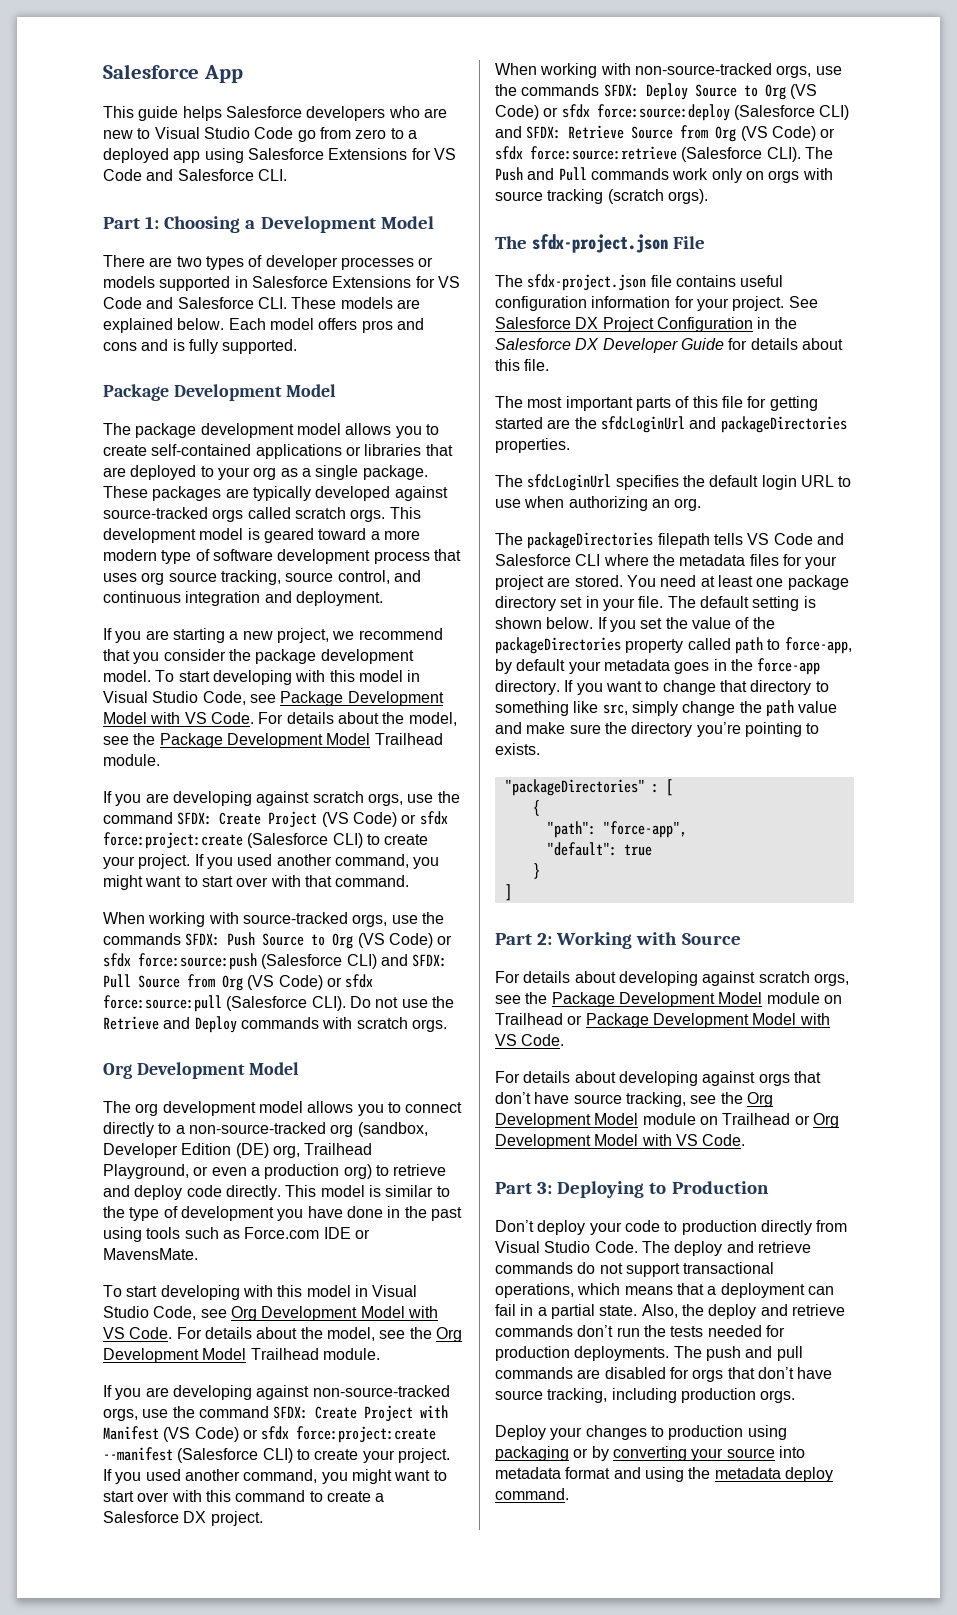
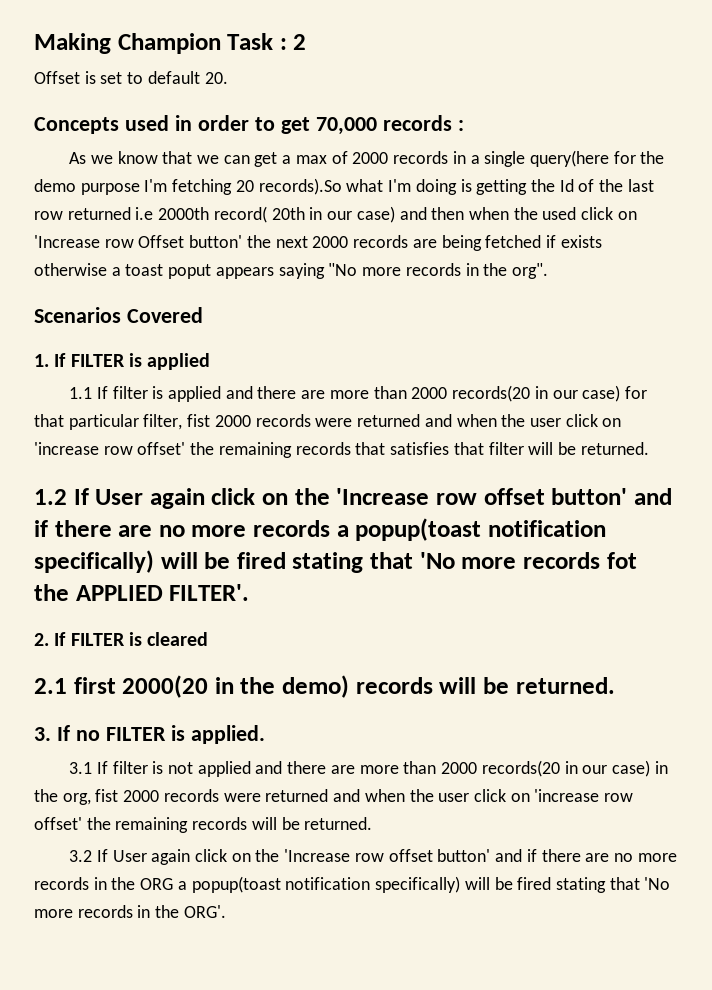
- Salesforce App
- This guide helps Salesforce developers who are new to Visual Studio Code go from zero to a deployed app using Salesforce Extensions for VS Code and Salesforce CLI.
- Part 1: Choosing a Development Model
- There are two types of developer processes or models supported in Salesforce Extensions for VS Code and Salesforce CLI. These models are explained below. Each model offers pros and cons and is fully supported.
- Package Development Model
- The package development model allows you to create self-contained applications or libraries that are deployed to your org as a single package. These packages are typically developed against source-tracked orgs called scratch orgs. This development model is geared toward a more modern type of software development process that uses org source tracking, source control, and continuous integration and deployment.
- If you are starting a new project, we recommend that you consider the package development model. To start developing with this model in Visual Studio Code, see Package Development Model with VS Code. For details about the model, see the Package Development Model Trailhead module.
- If you are developing against scratch orgs, use the command SFDX: Create Project (VS Code) or sfdx force:project:create (Salesforce CLI) to create your project. If you used another command, you might want to start over with that command.
- When working with source-tracked orgs, use the commands SFDX: Push Source to Org (VS Code) or sfdx force:source:push (Salesforce CLI) and SFDX: Pull Source from Org (VS Code) or sfdx force:source:pull (Salesforce CLI). Do not use the Retrieve and Deploy commands with scratch orgs.
- Org Development Model
- The org development model allows you to connect directly to a non-source-tracked org (sandbox, Developer Edition (DE) org, Trailhead Playground, or even a production org) to retrieve and deploy code directly. This model is similar to the type of development you have done in the past using tools such as Force.com IDE or MavensMate.
- To start developing with this model in Visual Studio Code, see Org Development Model with VS Code. For details about the model, see the Org Development Model Trailhead module.
- If you are developing against non-source-tracked orgs, use the command SFDX: Create Project with Manifest (VS Code) or sfdx force:project:create --manifest (Salesforce CLI) to create your project. If you used another command, you might want to start over with this command to create a Salesforce DX project.
- When working with non-source-tracked orgs, use the commands SFDX: Deploy Source to Org (VS Code) or sfdx force:source:deploy (Salesforce CLI) and SFDX: Retrieve Source from Org (VS Code) or sfdx force:source:retrieve (Salesforce CLI). The Push and Pull commands work only on orgs with source tracking (scratch orgs).
- The sfdx-project.json File
- The sfdx-project.json file contains useful configuration information for your project. See Salesforce DX Project Configuration in the Salesforce DX Developer Guide for details about this file.
- The most important parts of this file for getting started are the sfdcLoginUrl and packageDirectories properties.
- The sfdcLoginUrl specifies the default login URL to use when authorizing an org.
- The packageDirectories filepath tells VS Code and Salesforce CLI where the metadata files for your project are stored. You need at least one package directory set in your file. The default setting is shown below. If you set the value of the packageDirectories property called path to force-app, by default your metadata goes in the force-app directory. If you want to change that directory to something like src, simply change the path value and make sure the directory you’re pointing to exists.
- "packageDirectories" : [
- {
- "path": "force-app",
- "default": true
- }
- ]
- Part 2: Working with Source
- For details about developing against scratch orgs, see the Package Development Model module on Trailhead or Package Development Model with VS Code.
- For details about developing against orgs that don’t have source tracking, see the Org Development Model module on Trailhead or Org Development Model with VS Code.
- Part 3: Deploying to Production
- Don’t deploy your code to production directly from Visual Studio Code. The deploy and retrieve commands do not support transactional operations, which means that a deployment can fail in a partial state. Also, the deploy and retrieve commands don’t run the tests needed for production deployments. The push and pull commands are disabled for orgs that don’t have source tracking, including production orgs.
- Deploy your changes to production using packaging or by converting your source into metadata format and using the metadata deploy command.
+ Making Champion Task : 2
+ Offset is set to default 20.
+ Concepts used in order to get 70,000 records :
+ As we know that we can get a max of 2000 records in a single query(here for the demo purpose I'm fetching 20 records).So what I'm doing is getting the Id of the last row returned i.e 2000th record( 20th in our case) and then when the used click on 'Increase row Offset button' the next 2000 records are being fetched if exists otherwise a toast poput appears saying "No more records in the org".
+ Scenarios Covered
+ 1. If FILTER is applied
+ 1.1 If filter is applied and there are more than 2000 records(20 in our case) for that particular filter, fist 2000 records were returned and when the user click on 'increase row offset' the remaining records that satisfies that filter will be returned.
+ 1.2 If User again click on the 'Increase row offset button' and if there are no more records a popup(toast notification specifically) will be fired stating that 'No more records fot the APPLIED FILTER'.
+ 2. If FILTER is cleared
+ 2.1 first 2000(20 in the demo) records will be returned.
+ 3. If no FILTER is applied.
+ 3.1 If filter is not applied and there are more than 2000 records(20 in our case) in the org, fist 2000 records were returned and when the user click on 'increase row offset' the remaining records will be returned.
+ 3.2 If User again click on the 'Increase row offset button' and if there are no more records in the ORG a popup(toast notification specifically) will be fired stating that 'No more records in the ORG'.

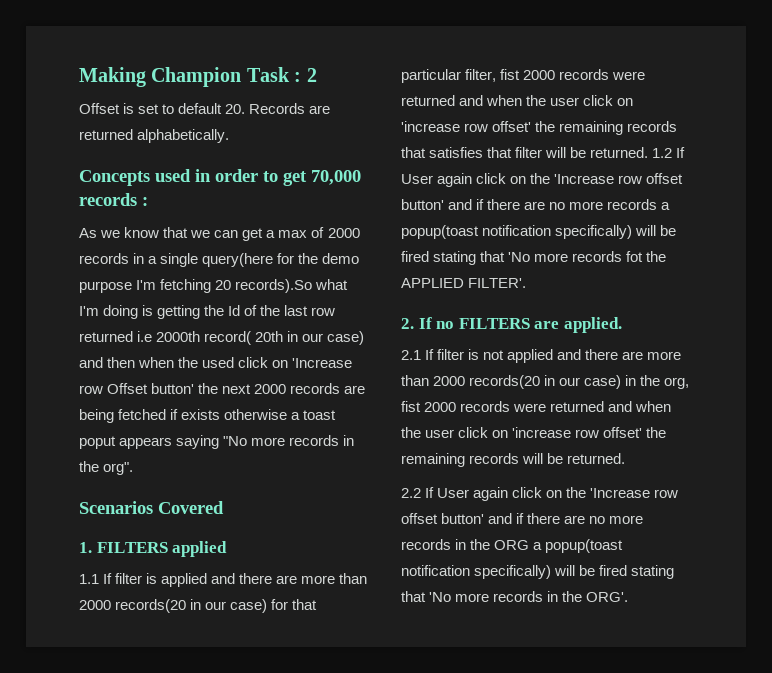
- Offset is set to default 20.
+ Offset is set to default 20. Records are returned alphabetically.
- 1. If FILTER is applied
+ 1. FILTERS applied
- 1.1 If filter is applied and there are more than 2000 records(20 in our case) for that particular filter, fist 2000 records were returned and when the user click on 'increase row offset' the remaining records that satisfies that filter will be returned.
- 1.2 If User again click on the 'Increase row offset button' and if there are no more records a popup(toast notification specifically) will be fired stating that 'No more records fot the APPLIED FILTER'.
+ 1.1 If filter is applied and there are more than 2000 records(20 in our case) for that particular filter, fist 2000 records were returned and when the user click on 'increase row offset' the remaining records that satisfies that filter will be returned. 1.2 If User again click on the 'Increase row offset button' and if there are no more records a popup(toast notification specifically) will be fired stating that 'No more records fot the APPLIED FILTER'.
- 2. If FILTER is cleared
- 2.1 first 2000(20 in the demo) records will be returned.
- 3. If no FILTER is applied.
- 3.1 If filter is not applied and there are more than 2000 records(20 in our case) in the org, fist 2000 records were returned and when the user click on 'increase row offset' the remaining records will be returned.
+ 2. If no FILTERS are applied.
+ 2.1 If filter is not applied and there are more than 2000 records(20 in our case) in the org, fist 2000 records were returned and when the user click on 'increase row offset' the remaining records will be returned.
- 3.2 If User again click on the 'Increase row offset button' and if there are no more records in the ORG a popup(toast notification specifically) will be fired stating that 'No more records in the ORG'.
+ 2.2 If User again click on the 'Increase row offset button' and if there are no more records in the ORG a popup(toast notification specifically) will be fired stating that 'No more records in the ORG'.

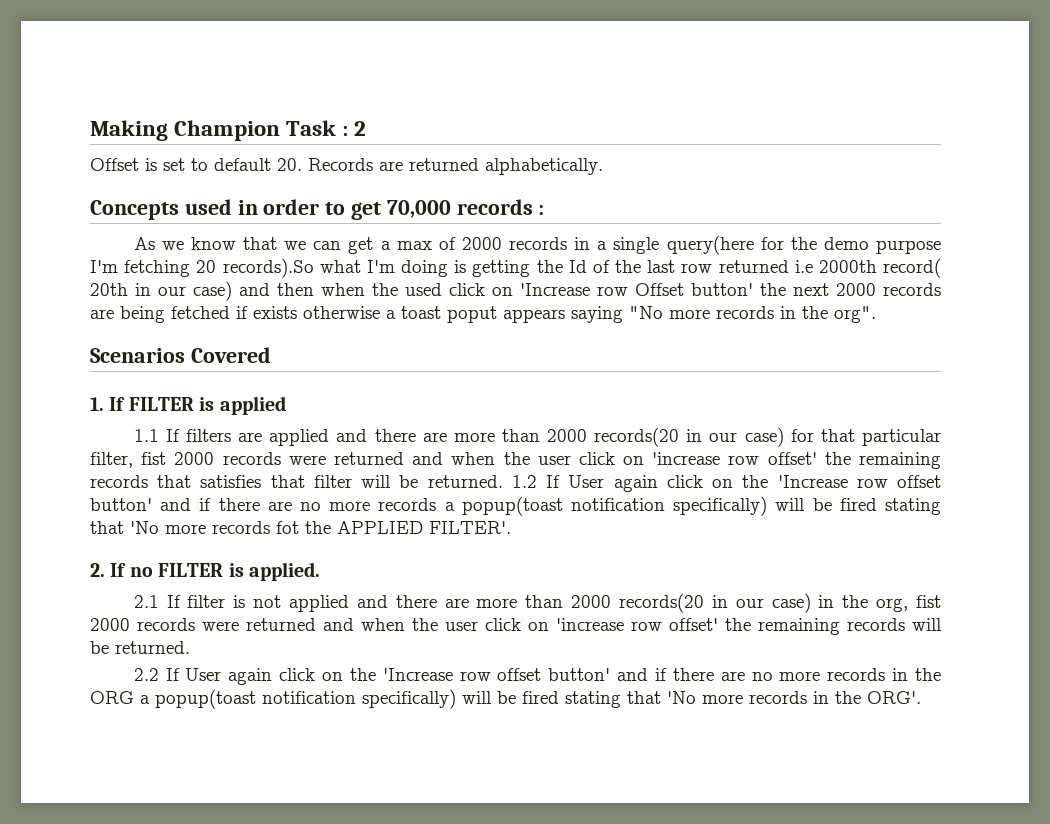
- 1. FILTERS applied
+ 1. If FILTER is applied
- 1.1 If filter is applied and there are more than 2000 records(20 in our case) for that particular filter, fist 2000 records were returned and when the user click on 'increase row offset' the remaining records that satisfies that filter will be returned.
+ 1.1 If filters are applied and there are more than 2000 records(20 in our case) for that particular filter, fist 2000 records were returned and when the user click on 'increase row offset' the remaining records that satisfies that filter will be returned.
- 2. If no FILTERS are applied.
+ 2. If no FILTER is applied.

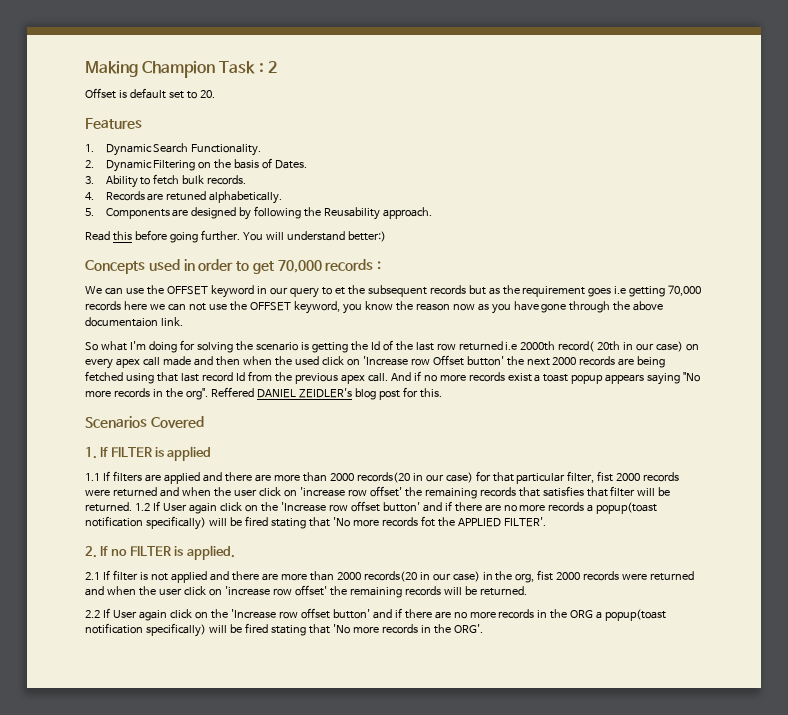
- Offset is set to default 20. Records are returned alphabetically.
+ Offset is default set to 20.
+ Features
+ 1. Dynamic Search Functionality.
+ 2. Dynamic Filtering on the basis of Dates.
+ 3. Ability to fetch bulk records.
+ 4. Records are retuned alphabetically.
+ 5. Components are designed by following the Reusability approach.
+ Read this before going further. You will understand better:)
- As we know that we can get a max of 2000 records in a single query(here for the demo purpose I'm fetching 20 records).So what I'm doing is getting the Id of the last row returned i.e 2000th record( 20th in our case) and then when the used click on 'Increase row Offset button' the next 2000 records are being fetched if exists otherwise a toast poput appears saying "No more records in the org".
+ We can use the OFFSET keyword in our query to et the subsequent records but as the requirement goes i.e getting 70,000 records here we can not use the OFFSET keyword, you know the reason now as you have gone through the above documentaion link.
+ So what I'm doing for solving the scenario is getting the Id of the last row returned i.e 2000th record( 20th in our case) on every apex call made and then when the used click on 'Increase row Offset button' the next 2000 records are being fetched using that last record Id from the previous apex call. And if no more records exist a toast popup appears saying "No more records in the org". Reffered DANIEL ZEIDLER's blog post for this.

